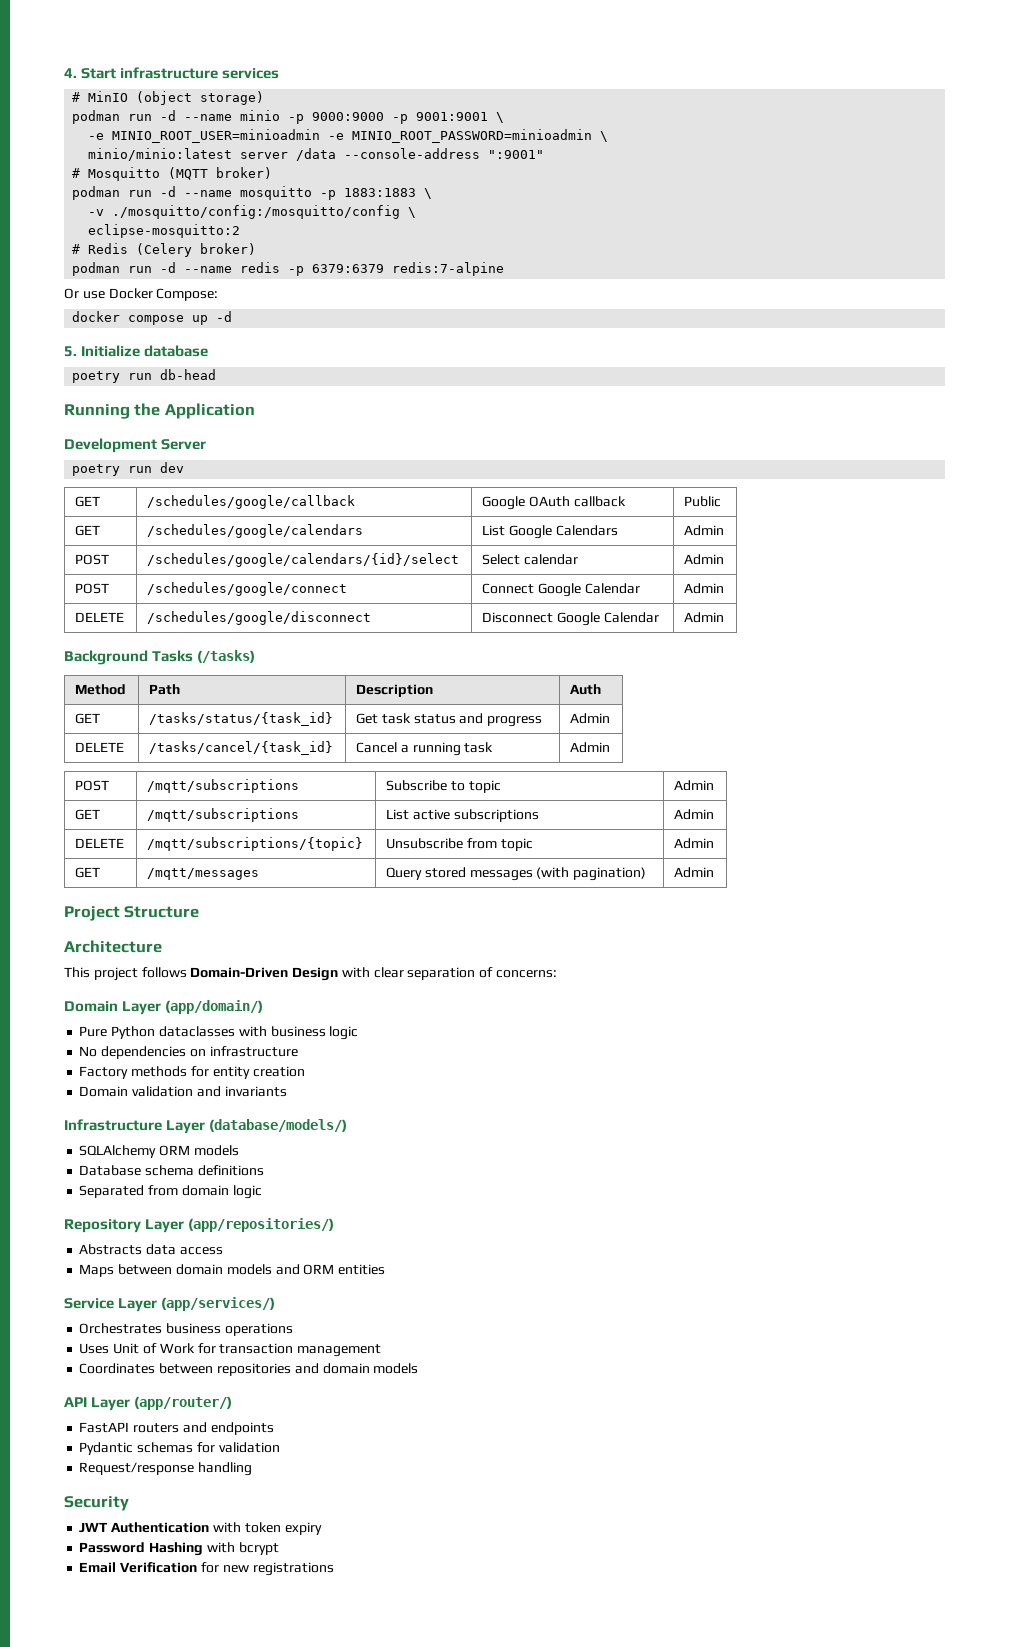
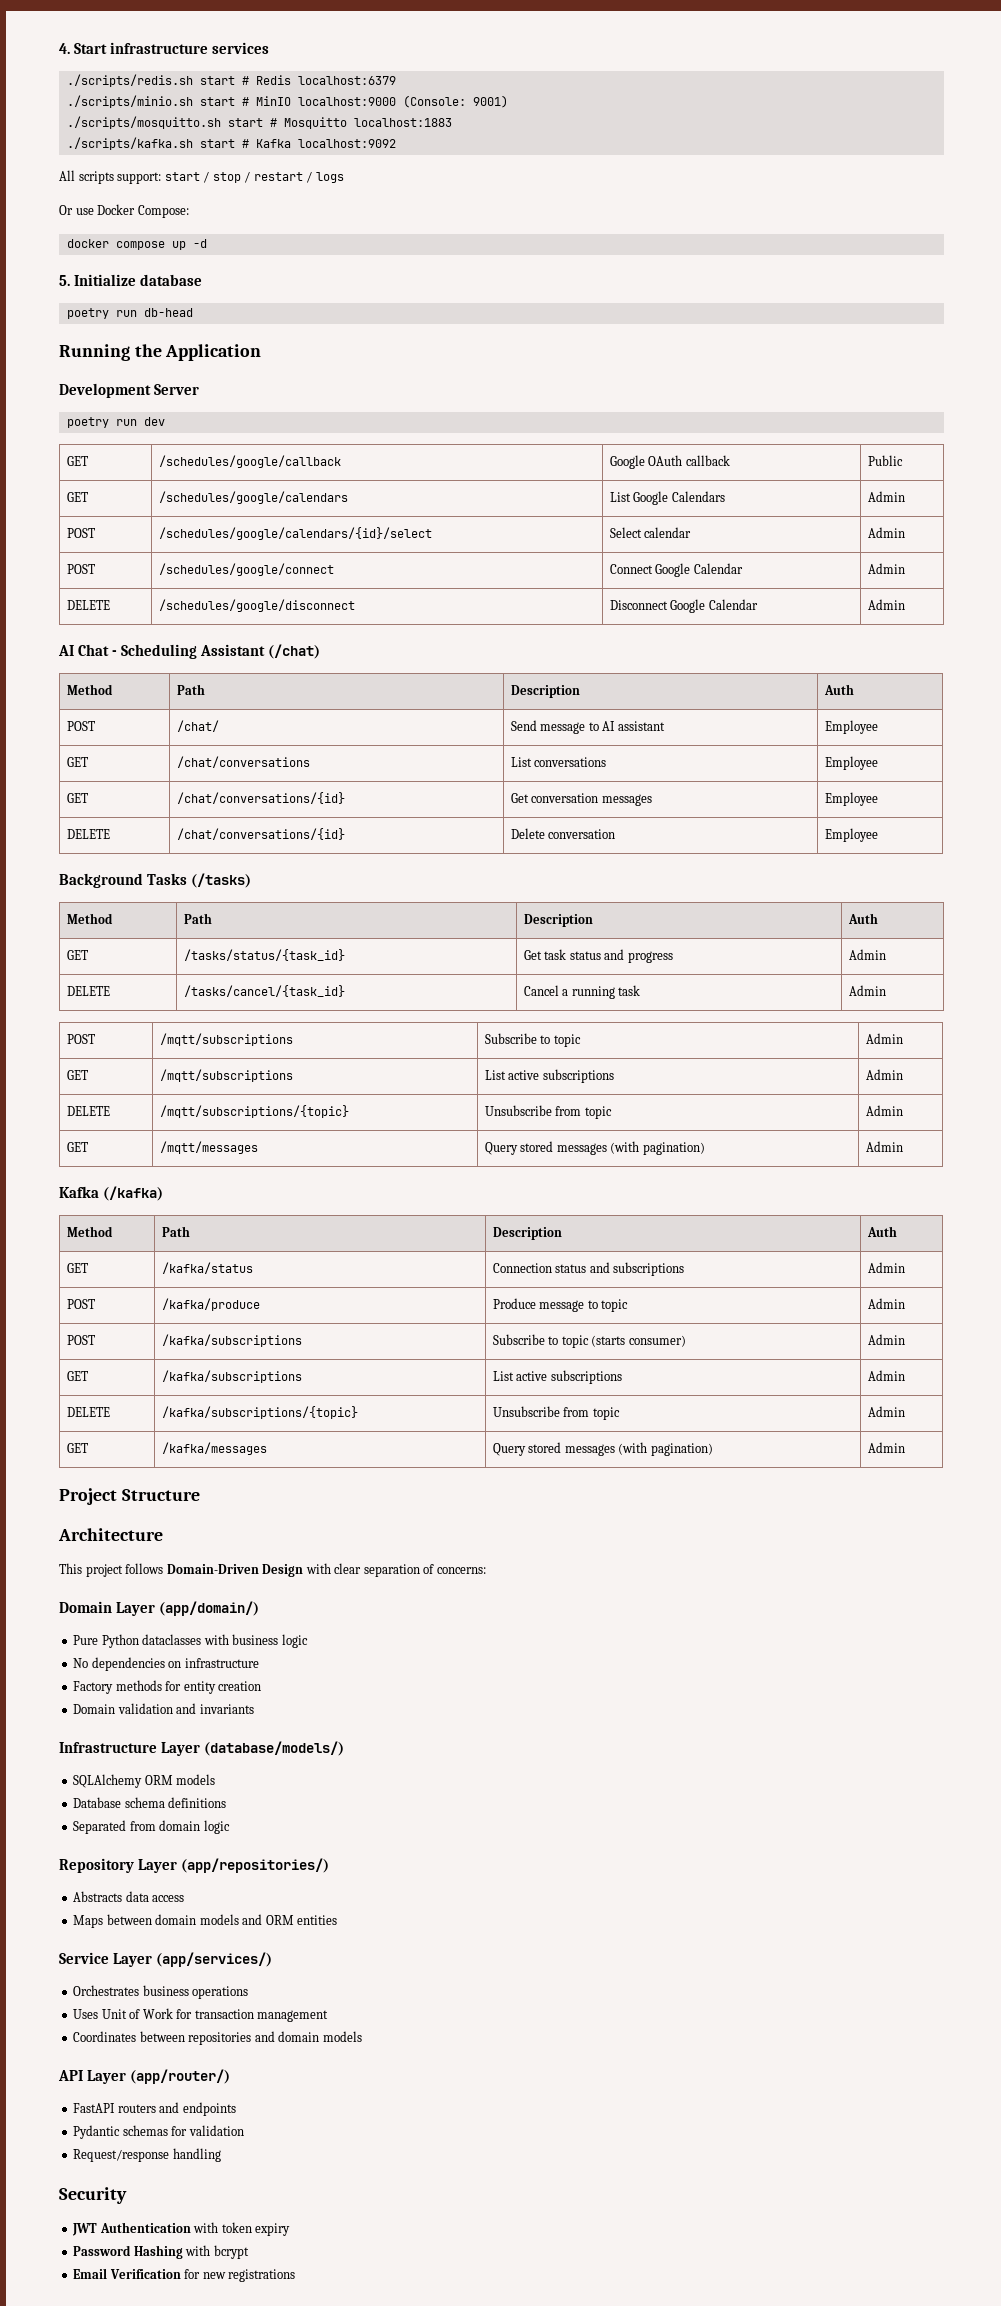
- # MinIO (object storage)
- podman run -d --name minio -p 9000:9000 -p 9001:9001 \
- -e MINIO_ROOT_USER=minioadmin -e MINIO_ROOT_PASSWORD=minioadmin \
- minio/minio:latest server /data --console-address ":9001"
- # Mosquitto (MQTT broker)
- podman run -d --name mosquitto -p 1883:1883 \
- -v ./mosquitto/config:/mosquitto/config \
- eclipse-mosquitto:2
- # Redis (Celery broker)
- podman run -d --name redis -p 6379:6379 redis:7-alpine
+ ./scripts/redis.sh start # Redis localhost:6379
+ ./scripts/minio.sh start # MinIO localhost:9000 (Console: 9001)
+ ./scripts/mosquitto.sh start # Mosquitto localhost:1883
+ ./scripts/kafka.sh start # Kafka localhost:9092
+ All scripts support: start / stop / restart / logs
+ AI Chat - Scheduling Assistant (/chat)
+ Method | Path | Description | Auth
+ POST | /chat/ | Send message to AI assistant | Employee
+ GET | /chat/conversations | List conversations | Employee
+ GET | /chat/conversations/{id} | Get conversation messages | Employee
+ DELETE | /chat/conversations/{id} | Delete conversation | Employee
+ Kafka (/kafka)
+ Method | Path | Description | Auth
+ GET | /kafka/status | Connection status and subscriptions | Admin
+ POST | /kafka/produce | Produce message to topic | Admin
+ POST | /kafka/subscriptions | Subscribe to topic (starts consumer) | Admin
+ GET | /kafka/subscriptions | List active subscriptions | Admin
+ DELETE | /kafka/subscriptions/{topic} | Unsubscribe from topic | Admin
+ GET | /kafka/messages | Query stored messages (with pagination) | Admin

